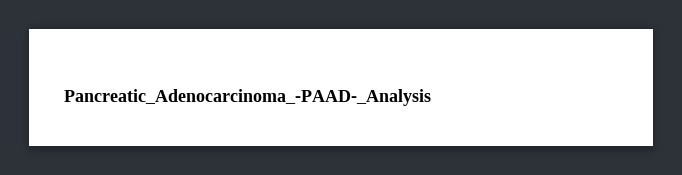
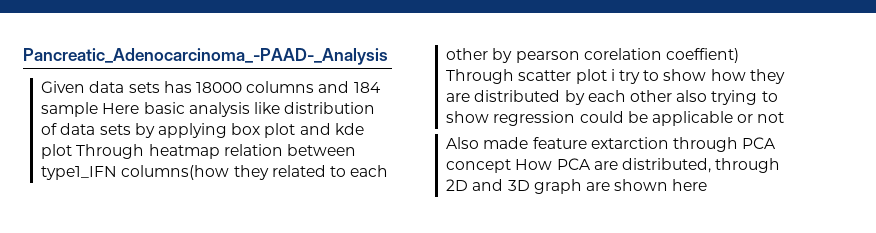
+ Given data sets has 18000 columns and 184 sample Here basic analysis like distribution of data sets by applying box plot and kde plot Through heatmap relation between type1_IFN columns(how they related to each other by pearson corelation coeffient) Through scatter plot i try to show how they are distributed by each other also trying to show regression could be applicable or not
+ Also made feature extarction through PCA concept How PCA are distributed, through 2D and 3D graph are shown here

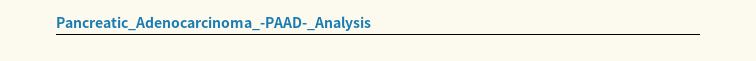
- Given data sets has 18000 columns and 184 sample Here basic analysis like distribution of data sets by applying box plot and kde plot Through heatmap relation between type1_IFN columns(how they related to each other by pearson corelation coeffient) Through scatter plot i try to show how they are distributed by each other also trying to show regression could be applicable or not
- Also made feature extarction through PCA concept How PCA are distributed, through 2D and 3D graph are shown here

